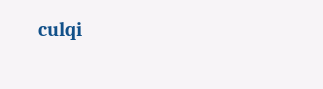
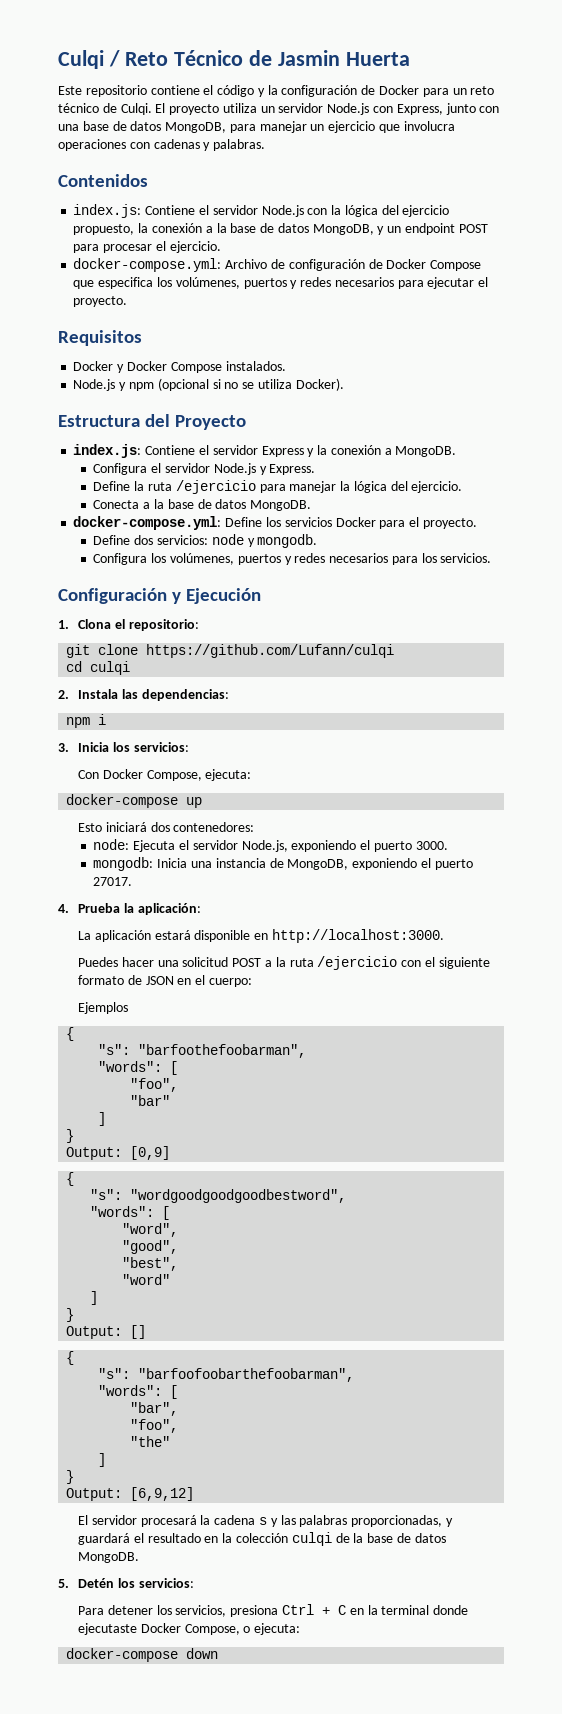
- culqi
+ Culqi / Reto Técnico de Jasmin Huerta
+ Este repositorio contiene el código y la configuración de Docker para un reto técnico de Culqi. El proyecto utiliza un servidor Node.js con Express, junto con una base de datos MongoDB, para manejar un ejercicio que involucra operaciones con cadenas y palabras.
+ Contenidos
+ index.js: Contiene el servidor Node.js con la lógica del ejercicio propuesto, la conexión a la base de datos MongoDB, y un endpoint POST para procesar el ejercicio.
+ docker-compose.yml: Archivo de configuración de Docker Compose que especifica los volúmenes, puertos y redes necesarios para ejecutar el proyecto.
+ Requisitos
+ Docker y Docker Compose instalados.
+ Node.js y npm (opcional si no se utiliza Docker).
+ Estructura del Proyecto
+ index.js: Contiene el servidor Express y la conexión a MongoDB.
+ Configura el servidor Node.js y Express.
+ Define la ruta /ejercicio para manejar la lógica del ejercicio.
+ Conecta a la base de datos MongoDB.
+ docker-compose.yml: Define los servicios Docker para el proyecto.
+ Define dos servicios: node y mongodb.
+ Configura los volúmenes, puertos y redes necesarios para los servicios.
+ Configuración y Ejecución
+ 1. Clona el repositorio:
+ git clone https://github.com/Lufann/culqi
+ cd culqi
+ 2. Instala las dependencias:
+ npm i
+ 3. Inicia los servicios:
+ Con Docker Compose, ejecuta:
+ docker-compose up
+ Esto iniciará dos contenedores:
+ node: Ejecuta el servidor Node.js, exponiendo el puerto 3000.
+ mongodb: Inicia una instancia de MongoDB, exponiendo el puerto 27017.
+ 4. Prueba la aplicación:
+ La aplicación estará disponible en http://localhost:3000.
+ Puedes hacer una solicitud POST a la ruta /ejercicio con el siguiente formato de JSON en el cuerpo:
+ Ejemplos
+ {
+ "s": "barfoothefoobarman",
+ "words": [
+ "foo",
+ "bar"
+ ]
+ }
+ Output: [0,9]
+ {
+ "s": "wordgoodgoodgoodbestword",
+ "words": [
+ "word",
+ "good",
+ "best",
+ "word"
+ ]
+ }
+ Output: []
+ {
+ "s": "barfoofoobarthefoobarman",
+ "words": [
+ "bar",
+ "foo",
+ "the"
+ ]
+ }
+ Output: [6,9,12]
+ El servidor procesará la cadena s y las palabras proporcionadas, y guardará el resultado en la colección culqi de la base de datos MongoDB.
+ 5. Detén los servicios:
+ Para detener los servicios, presiona Ctrl + C en la terminal donde ejecutaste Docker Compose, o ejecuta:
+ docker-compose down

